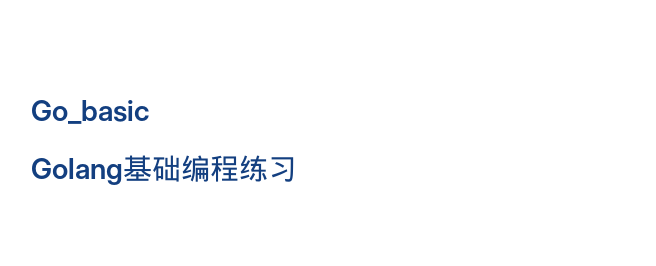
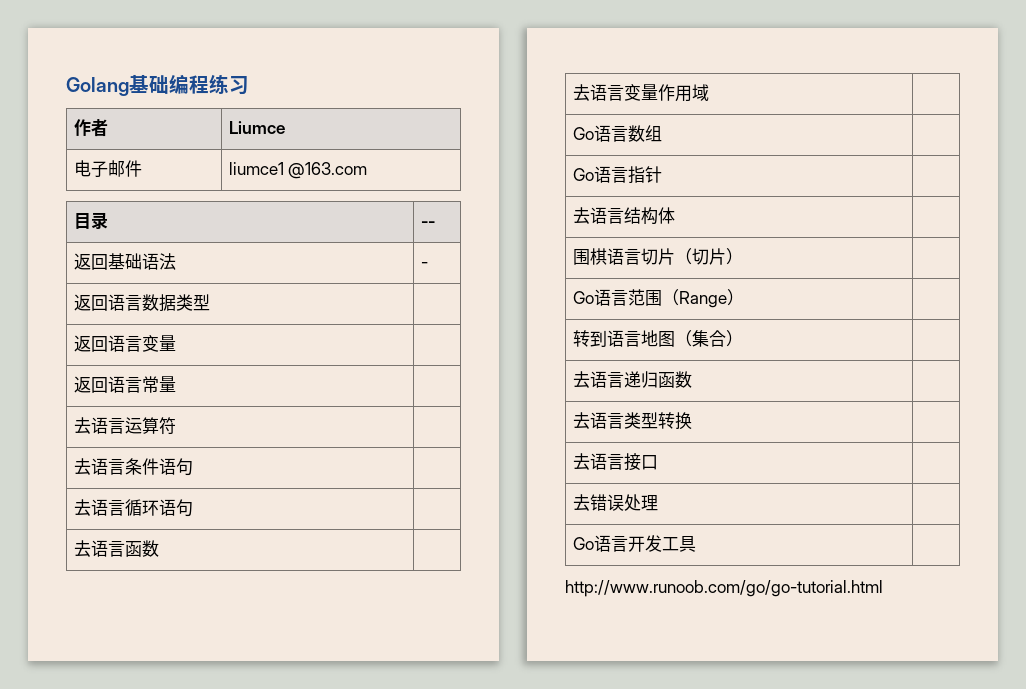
- Go_basic
+ 作者 | Liumce
+ 电子邮件 | liumce1 @163.com
+ 目录 | --
+ 返回基础语法 | -
+ 返回语言数据类型 |
+ 返回语言变量 |
+ 返回语言常量 |
+ 去语言运算符 |
+ 去语言条件语句 |
+ 去语言循环语句 |
+ 去语言函数 |
+ 去语言变量作用域 |
+ Go语言数组 |
+ Go语言指针 |
+ 去语言结构体 |
+ 围棋语言切片（切片） |
+ Go语言范围（Range） |
+ 转到语言地图（集合） |
+ 去语言递归函数 |
+ 去语言类型转换 |
+ 去语言接口 |
+ 去错误处理 |
+ Go语言开发工具 |
+ http://www.runoob.com/go/go-tutorial.html

